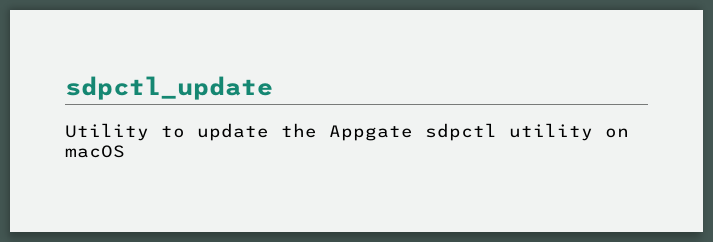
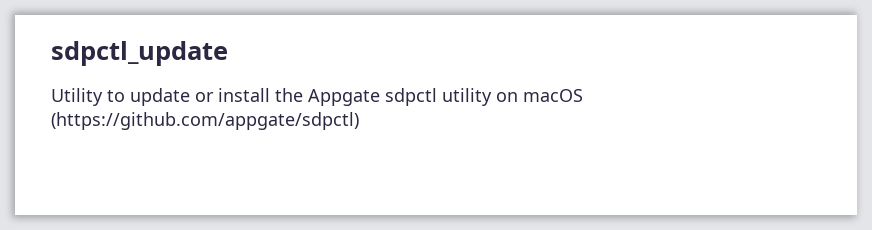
- Utility to update the Appgate sdpctl utility on macOS
+ Utility to update or install the Appgate sdpctl utility on macOS (https://github.com/appgate/sdpctl)

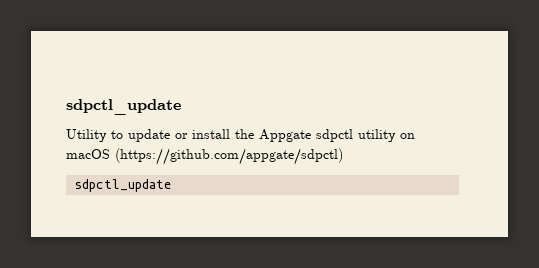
  Utility to update or install the Appgate sdpctl utility on macOS (https://github.com/appgate/sdpctl)
+ sdpctl_update

